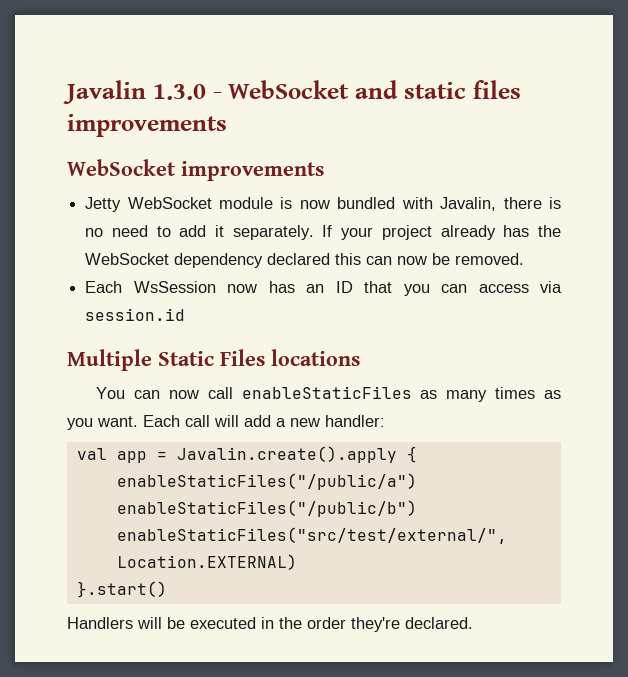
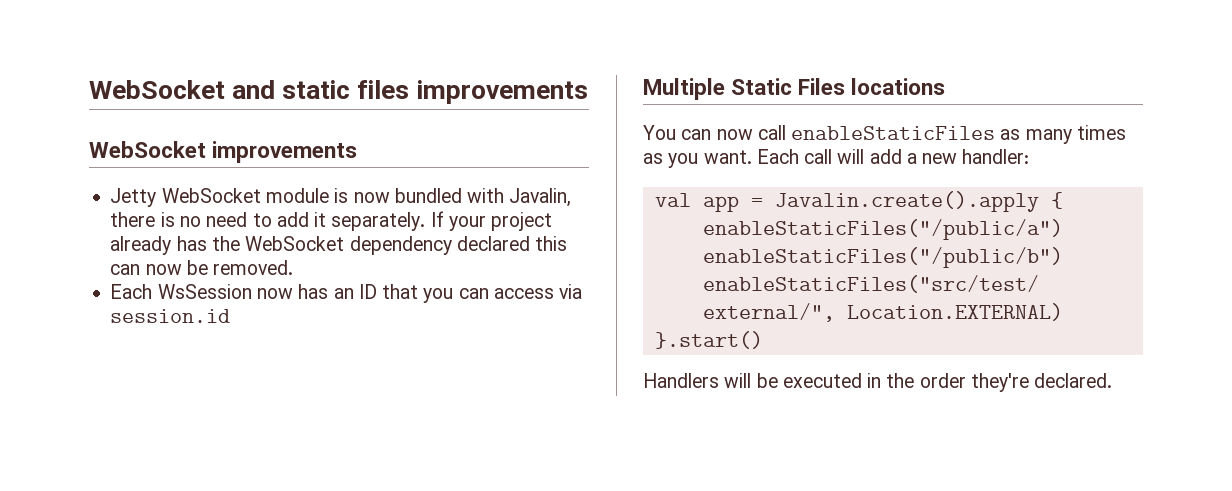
- Javalin 1.3.0 - WebSocket and static files improvements
+ WebSocket and static files improvements

